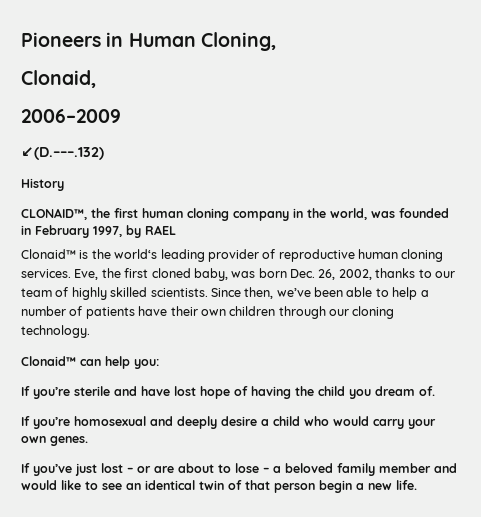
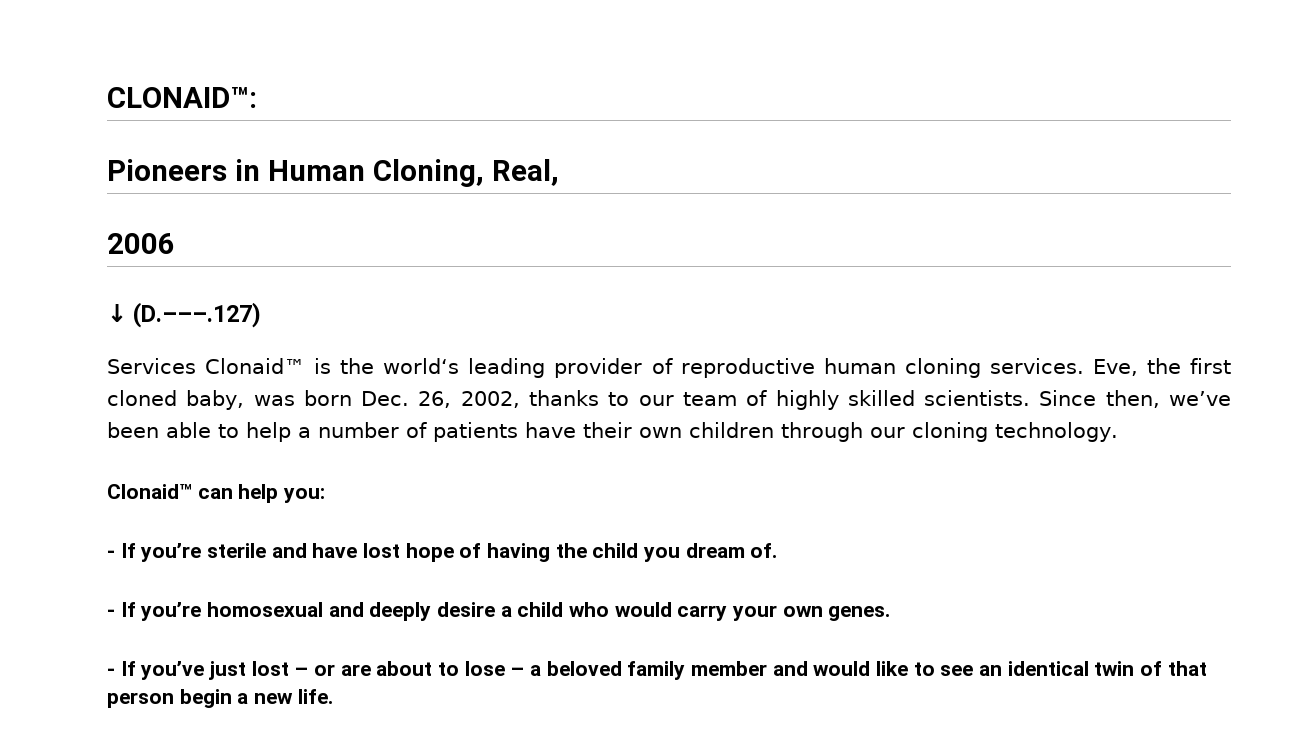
+ CLONAID™:
- Pioneers in Human Cloning,
- Clonaid,
- 2006–2009
- ↙(D.–––.132)
- History
- CLONAID™, the first human cloning company in the world, was founded in February 1997, by RAEL
- Clonaid™ is the world‘s leading provider of reproductive human cloning services.
+ Pioneers in Human Cloning, Real,
+ 2006
+ ↓ (D.–––.127)
+ Services Clonaid™ is the world‘s leading provider of reproductive human cloning services.
- If you’re sterile and have lost hope of having the child you dream of.
+ - If you’re sterile and have lost hope of having the child you dream of.
- If you’re homosexual and deeply desire a child who would carry your own genes.
+ - If you’re homosexual and deeply desire a child who would carry your own genes.
- If you’ve just lost – or are about to lose – a beloved family member and would like to see an identical twin of that person begin a new life.
+ - If you’ve just lost – or are about to lose – a beloved family member and would like to see an identical twin of that person begin a new life.

